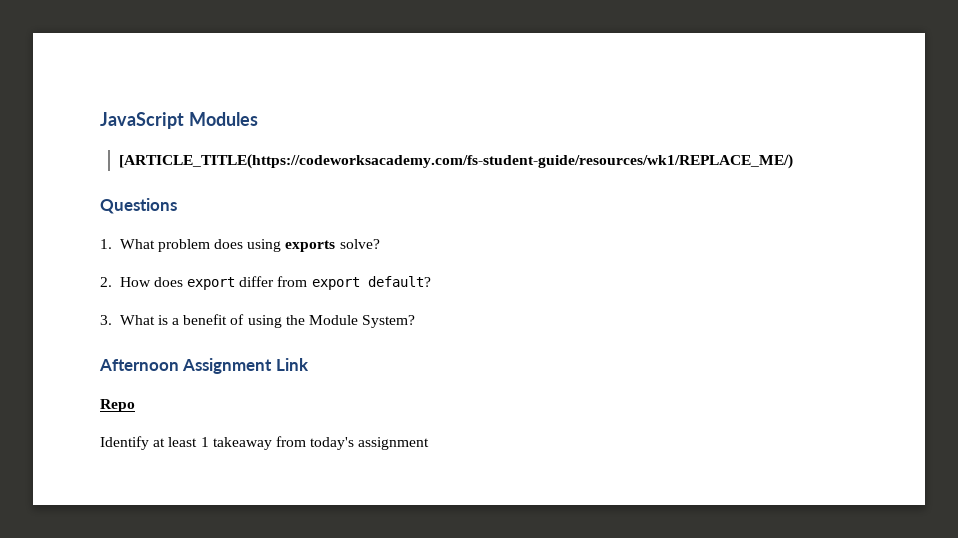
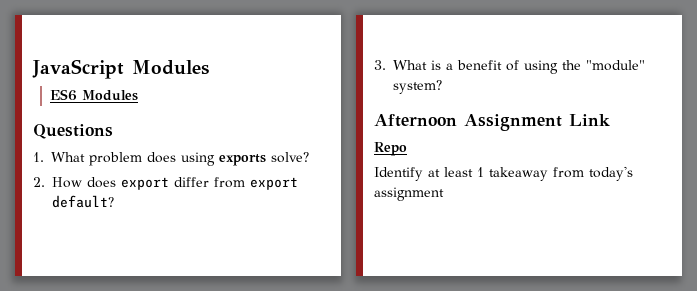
- [ARTICLE_TITLE(https://codeworksacademy.com/fs-student-guide/resources/wk1/REPLACE_ME/)
+ ES6 Modules
- 3. What is a benefit of using the Module System?
+ 3. What is a benefit of using the "module" system?

